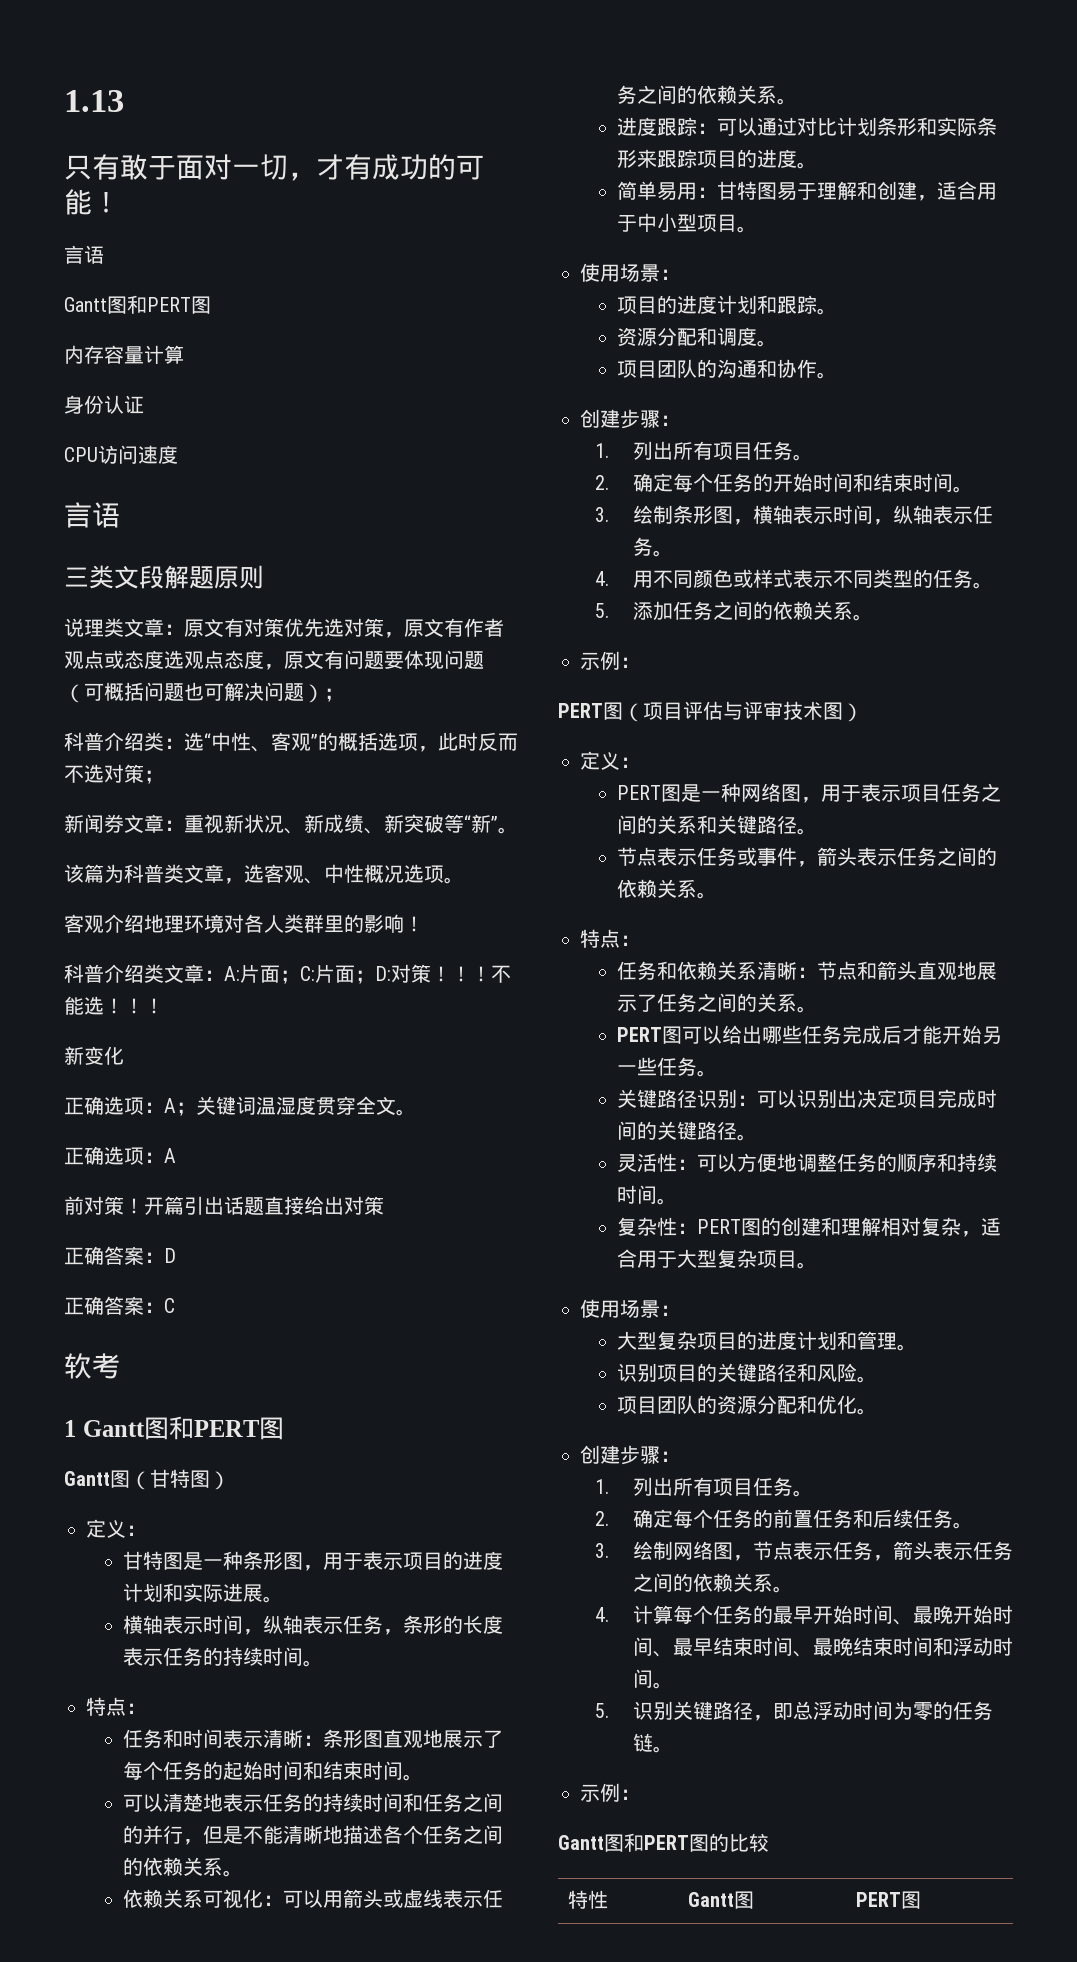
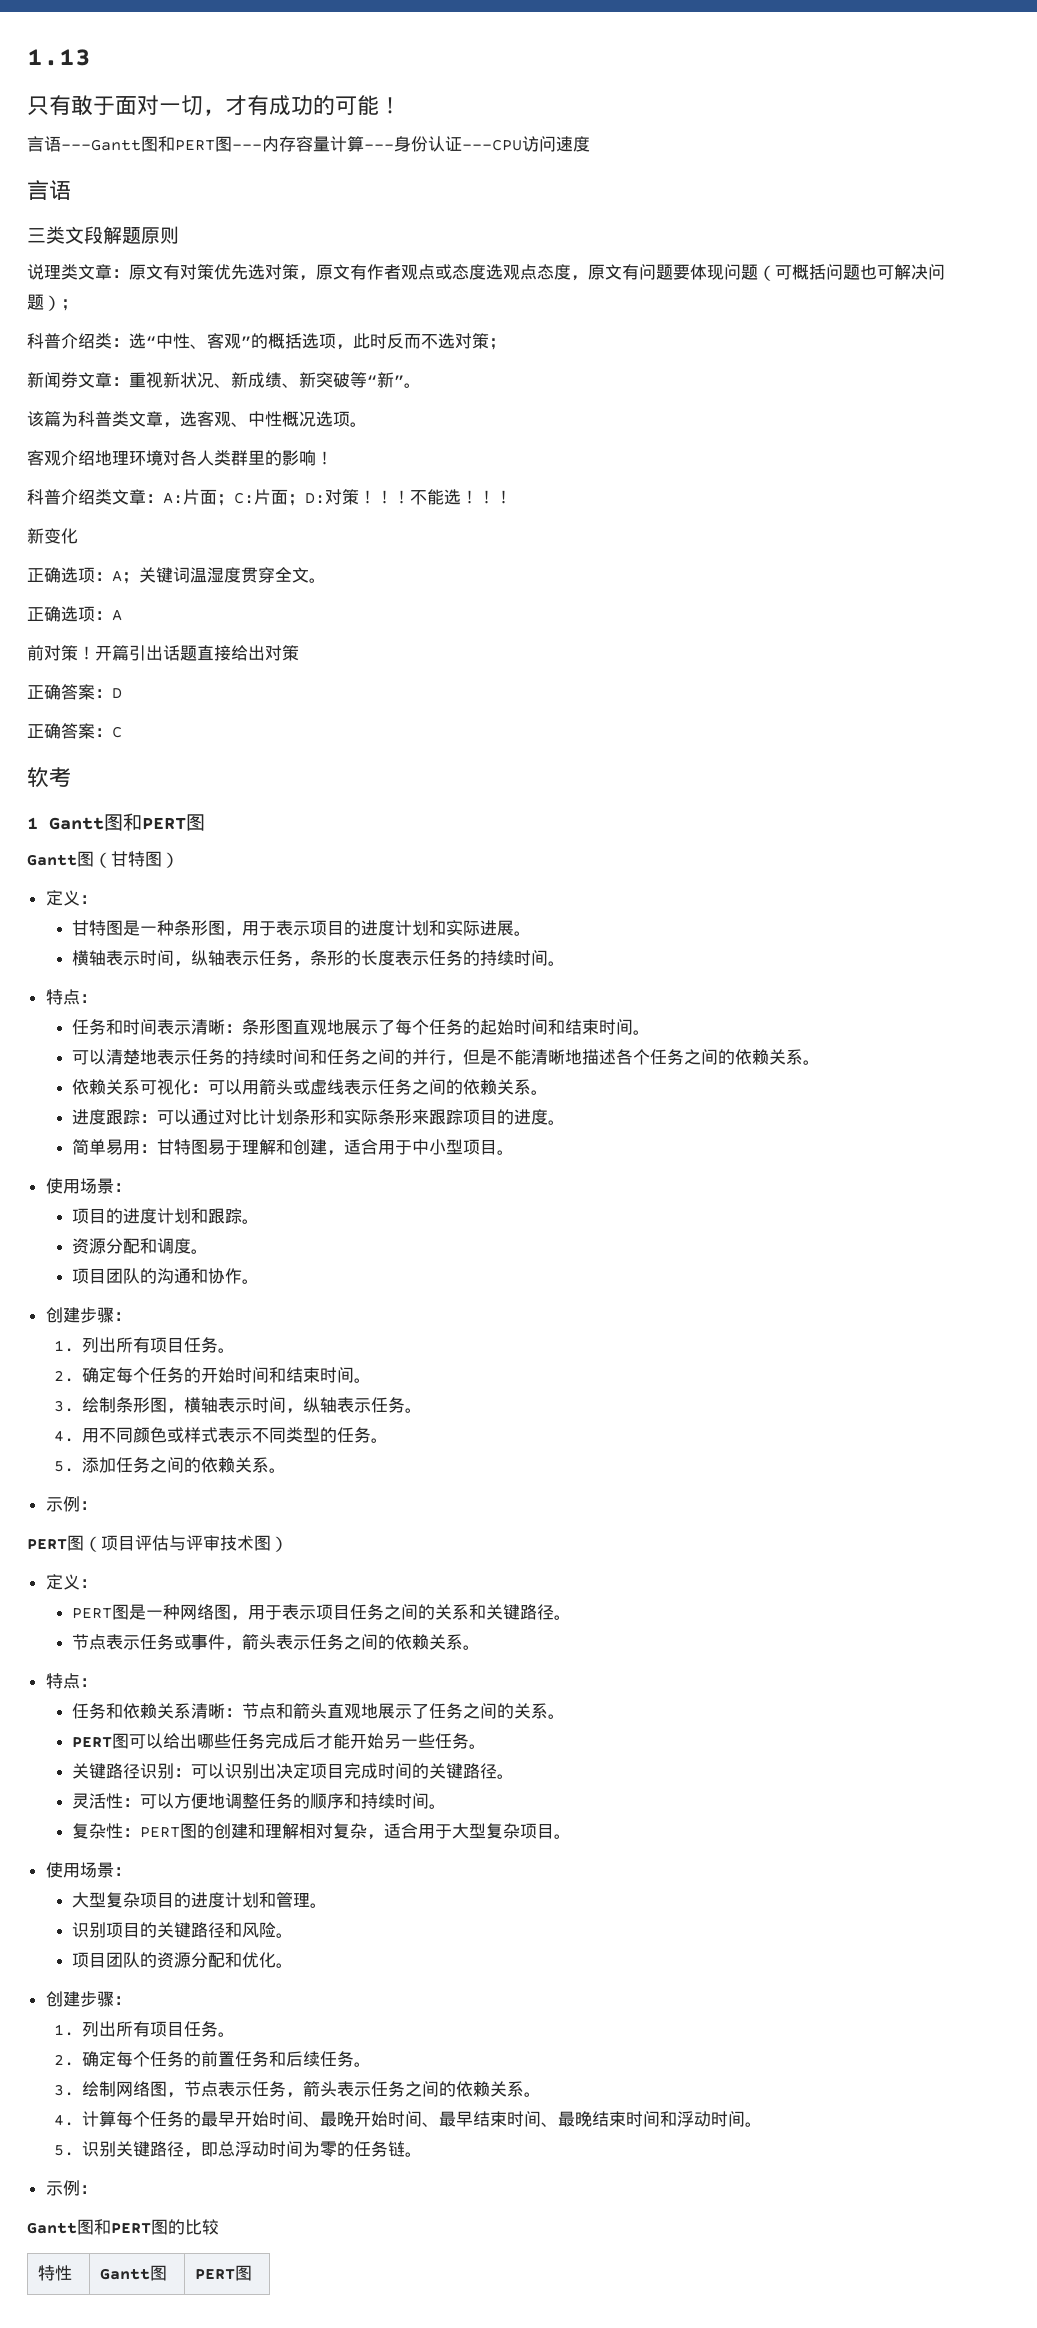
  只有敢于面对一切，才有成功的可能！
- 言语
- Gantt图和PERT图
- 内存容量计算
- 身份认证
- CPU访问速度
+ 言语---Gantt图和PERT图---内存容量计算---身份认证---CPU访问速度

